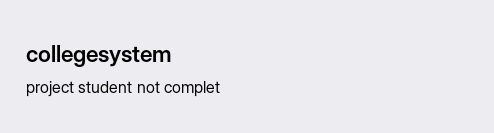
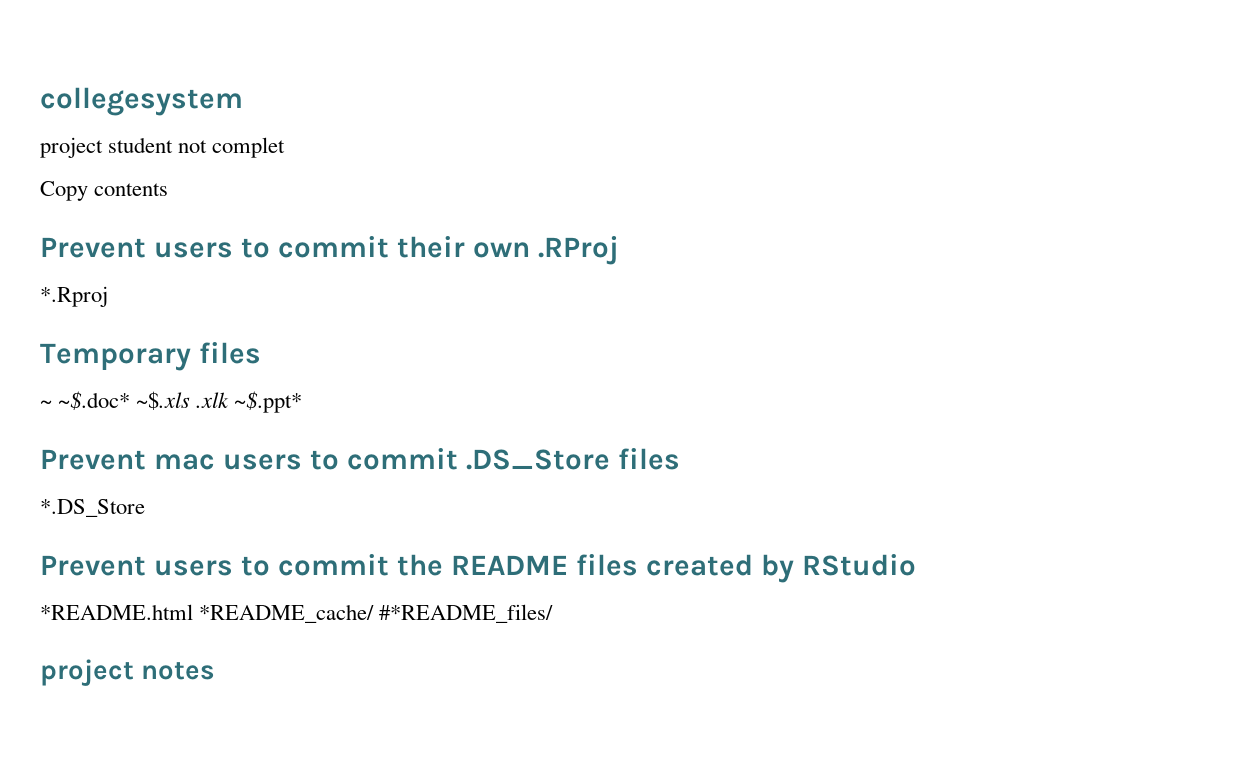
+ Copy contents
+ Prevent users to commit their own .RProj
+ *.Rproj
+ Temporary files
+ ~ ~$.doc* ~$.xls .xlk ~$.ppt*
+ Prevent mac users to commit .DS_Store files
+ *.DS_Store
+ Prevent users to commit the README files created by RStudio
+ *README.html *README_cache/ #*README_files/
+ project notes

